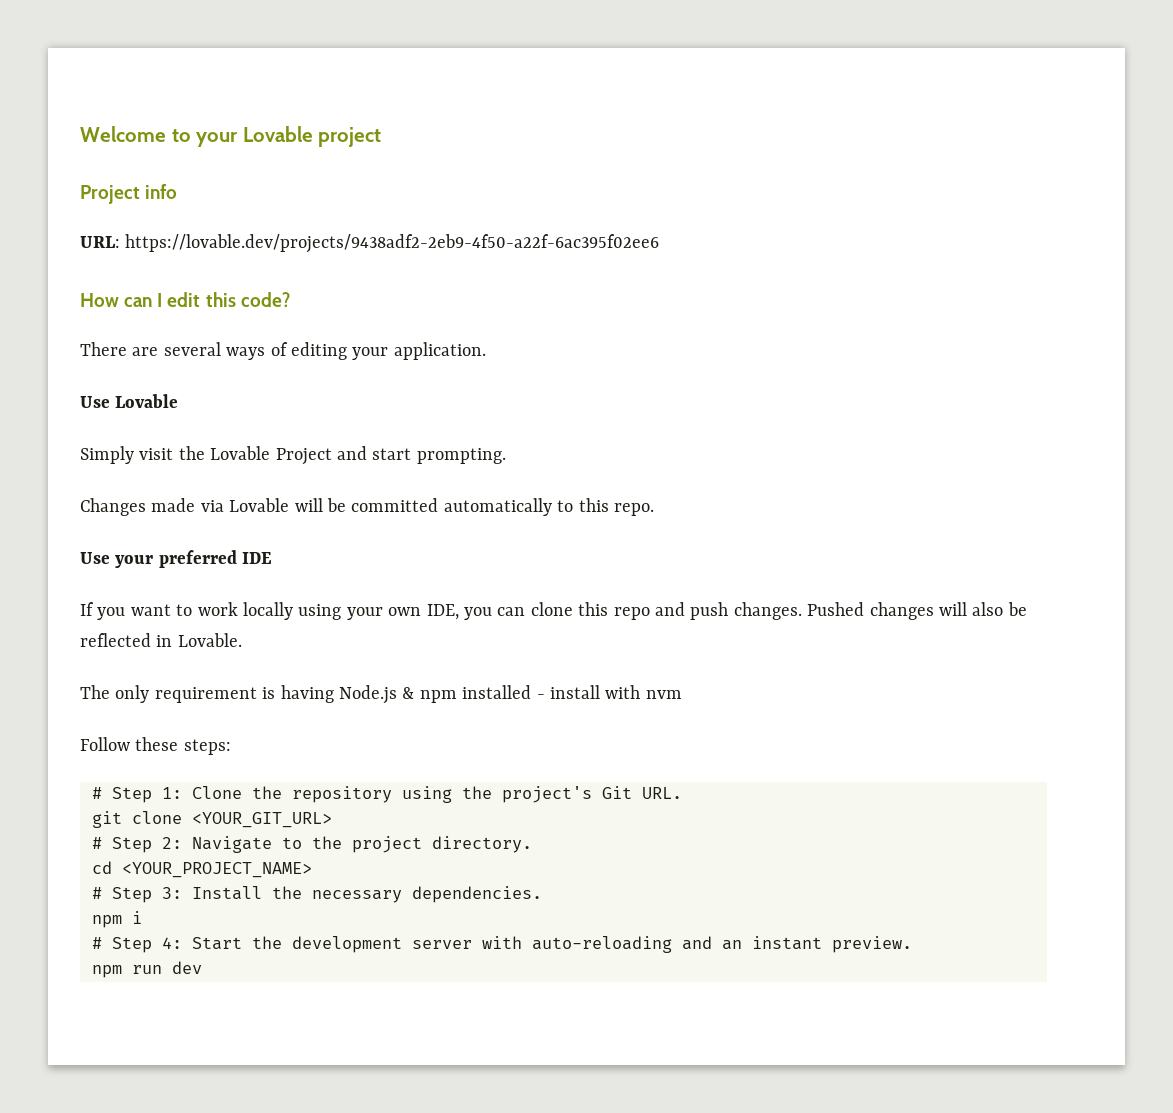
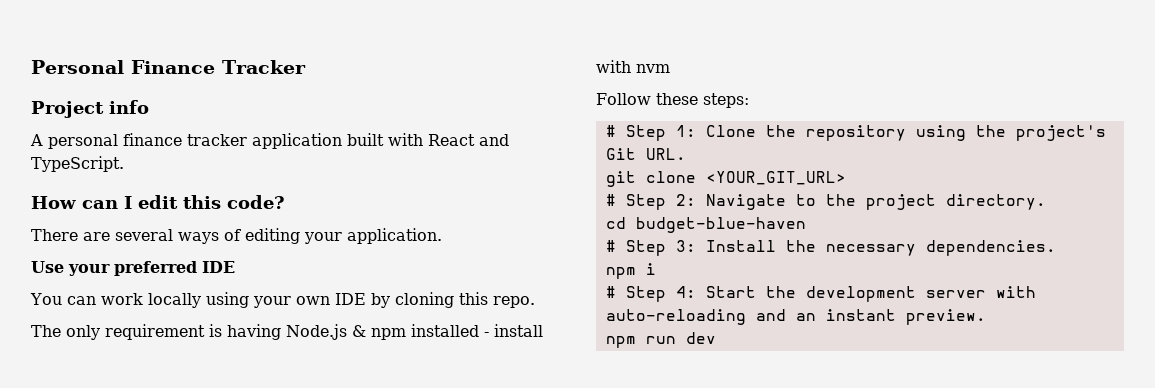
- Welcome to your Lovable project
+ Personal Finance Tracker
  Project info
- URL: https://lovable.dev/projects/9438adf2-2eb9-4f50-a22f-6ac395f02ee6
+ A personal finance tracker application built with React and TypeScript.
- Use Lovable
- Simply visit the Lovable Project and start prompting.
- Changes made via Lovable will be committed automatically to this repo.
- If you want to work locally using your own IDE, you can clone this repo and push changes. Pushed changes will also be reflected in Lovable.
+ You can work locally using your own IDE by cloning this repo.
- cd <YOUR_PROJECT_NAME>
+ cd budget-blue-haven

